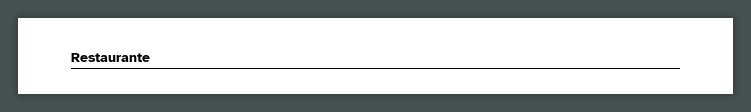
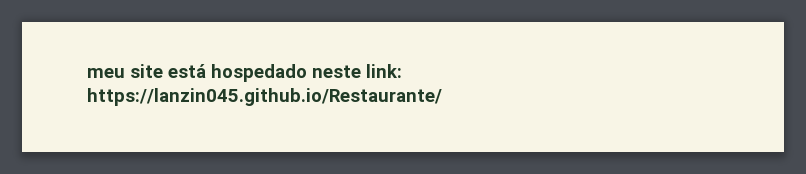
- Restaurante
+ meu site está hospedado neste link: https://lanzin045.github.io/Restaurante/

